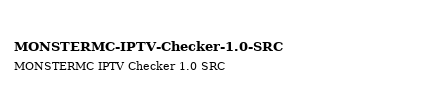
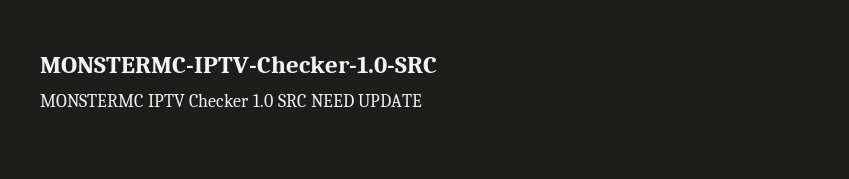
- MONSTERMC IPTV Checker 1.0 SRC
+ MONSTERMC IPTV Checker 1.0 SRC NEED UPDATE

